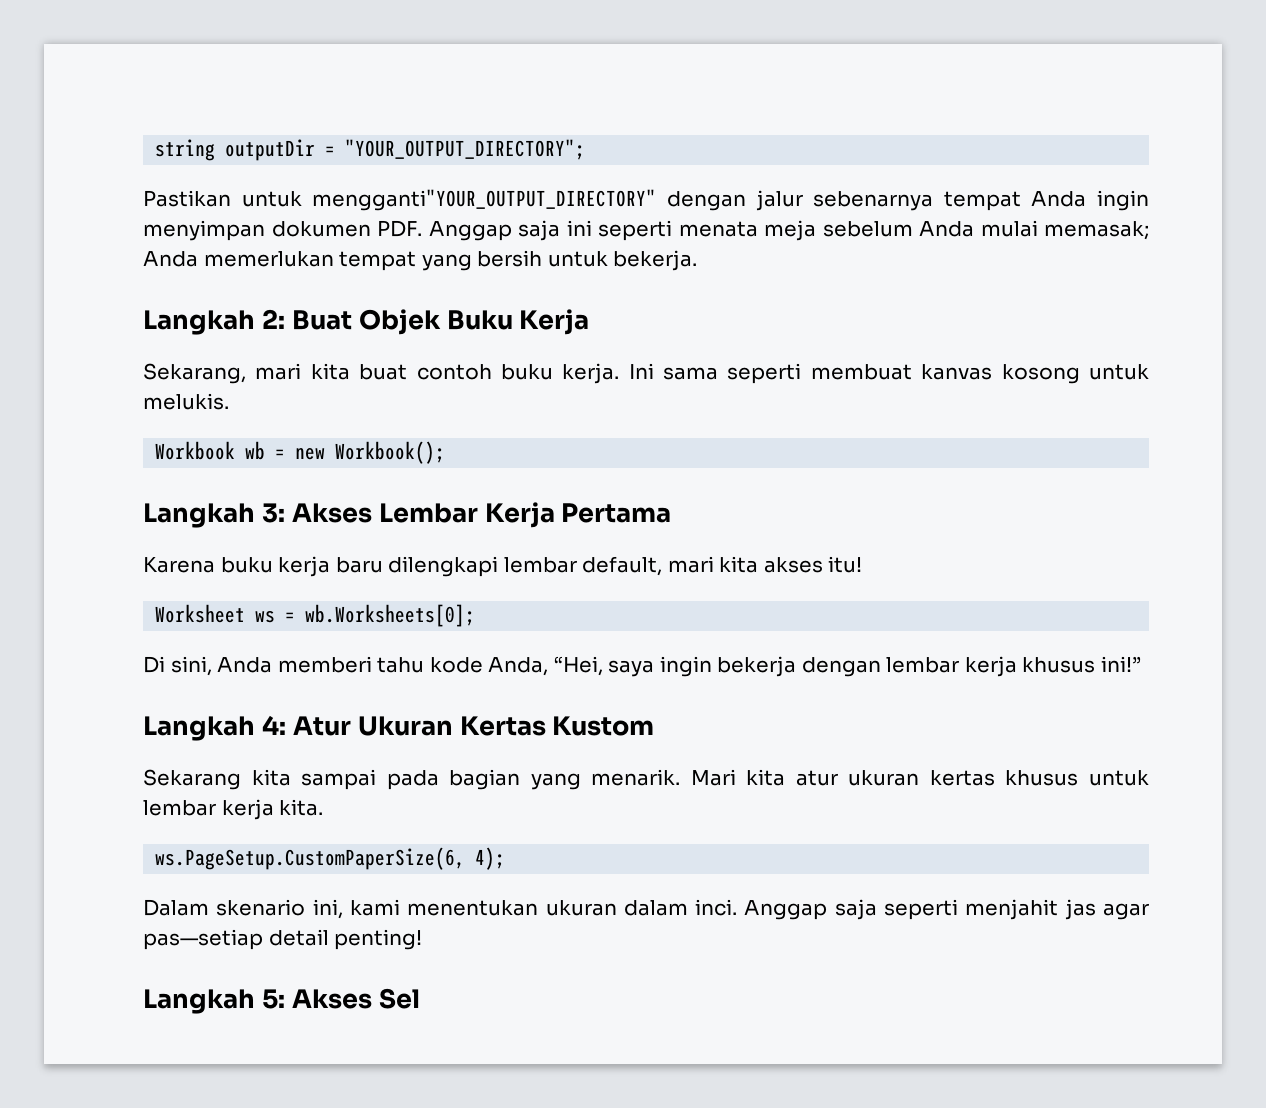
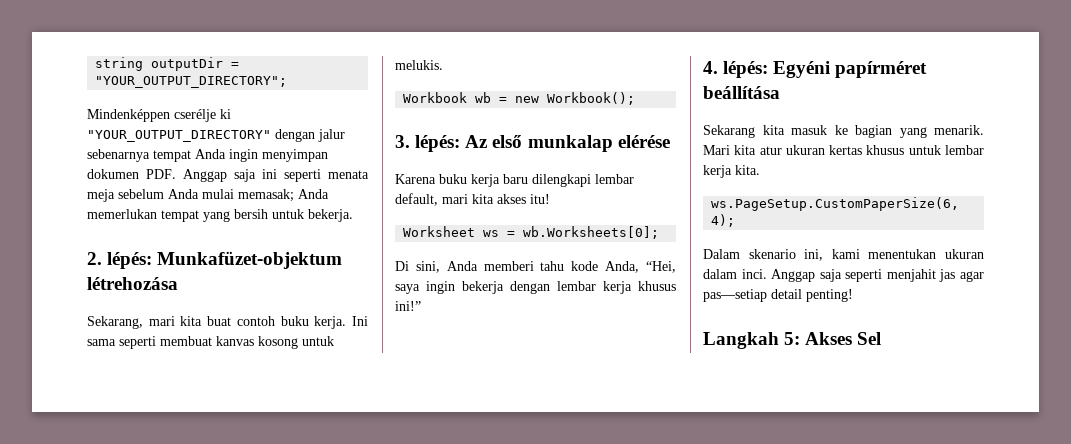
- Pastikan untuk mengganti"YOUR_OUTPUT_DIRECTORY" dengan jalur sebenarnya tempat Anda ingin menyimpan dokumen PDF. Anggap saja ini seperti menata meja sebelum Anda mulai memasak; Anda memerlukan tempat yang bersih untuk bekerja.
+ Mindenképpen cserélje ki "YOUR_OUTPUT_DIRECTORY" dengan jalur sebenarnya tempat Anda ingin menyimpan dokumen PDF. Anggap saja ini seperti menata meja sebelum Anda mulai memasak; Anda memerlukan tempat yang bersih untuk bekerja.
- Langkah 2: Buat Objek Buku Kerja
+ 2. lépés: Munkafüzet-objektum létrehozása
- Langkah 3: Akses Lembar Kerja Pertama
+ 3. lépés: Az első munkalap elérése
- Langkah 4: Atur Ukuran Kertas Kustom
+ 4. lépés: Egyéni papírméret beállítása
- Sekarang kita sampai pada bagian yang menarik.
+ Sekarang kita masuk ke bagian yang menarik.

